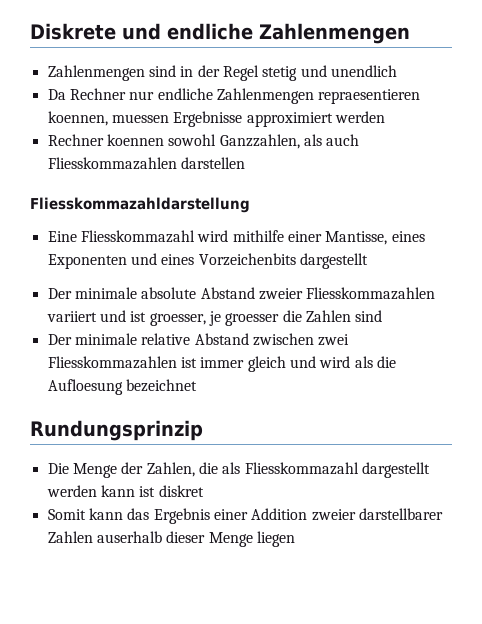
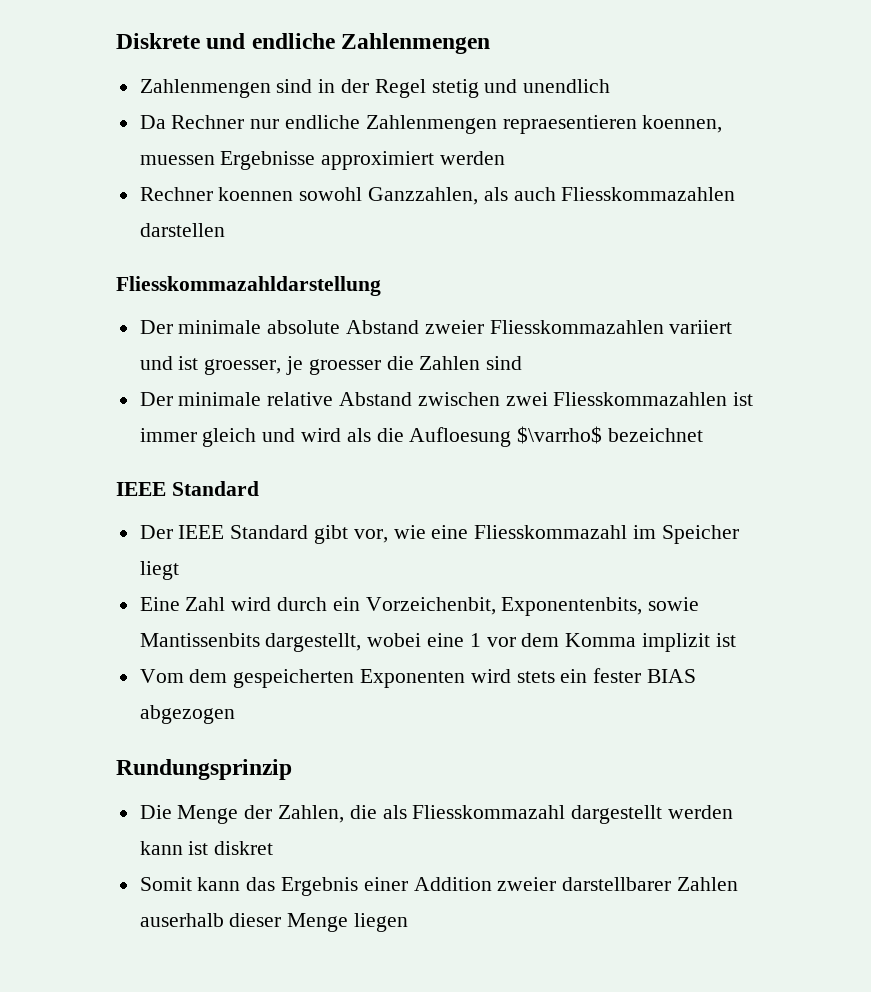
- Eine Fliesskommazahl wird mithilfe einer Mantisse, eines Exponenten und eines Vorzeichenbits dargestellt
- Der minimale relative Abstand zwischen zwei Fliesskommazahlen ist immer gleich und wird als die Aufloesung bezeichnet
+ Der minimale relative Abstand zwischen zwei Fliesskommazahlen ist immer gleich und wird als die Aufloesung $\varrho$ bezeichnet
+ IEEE Standard
+ Der IEEE Standard gibt vor, wie eine Fliesskommazahl im Speicher liegt
+ Eine Zahl wird durch ein Vorzeichenbit, Exponentenbits, sowie Mantissenbits dargestellt, wobei eine 1 vor dem Komma implizit ist
+ Vom dem gespeicherten Exponenten wird stets ein fester BIAS abgezogen

